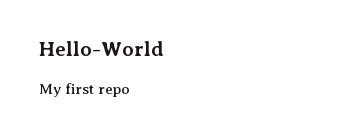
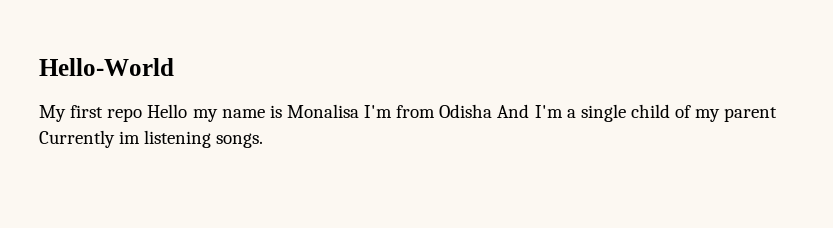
- My first repo
+ My first repo Hello my name is Monalisa I'm from Odisha And I'm a single child of my parent Currently im listening songs.

